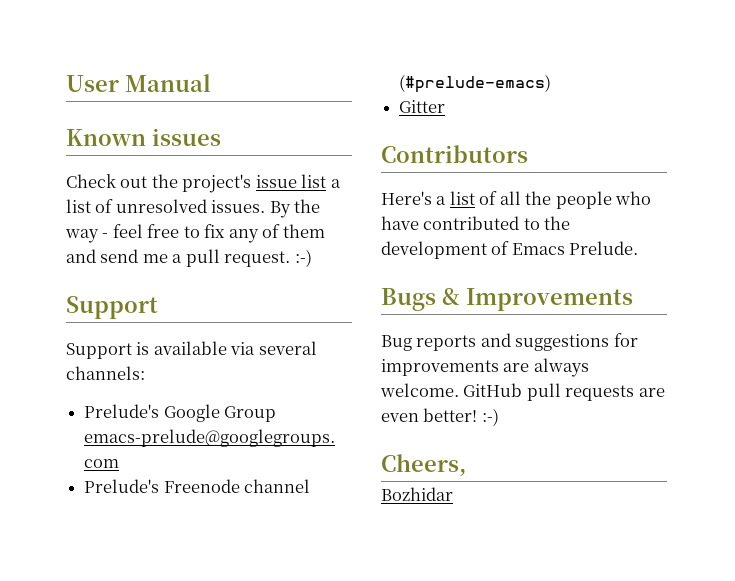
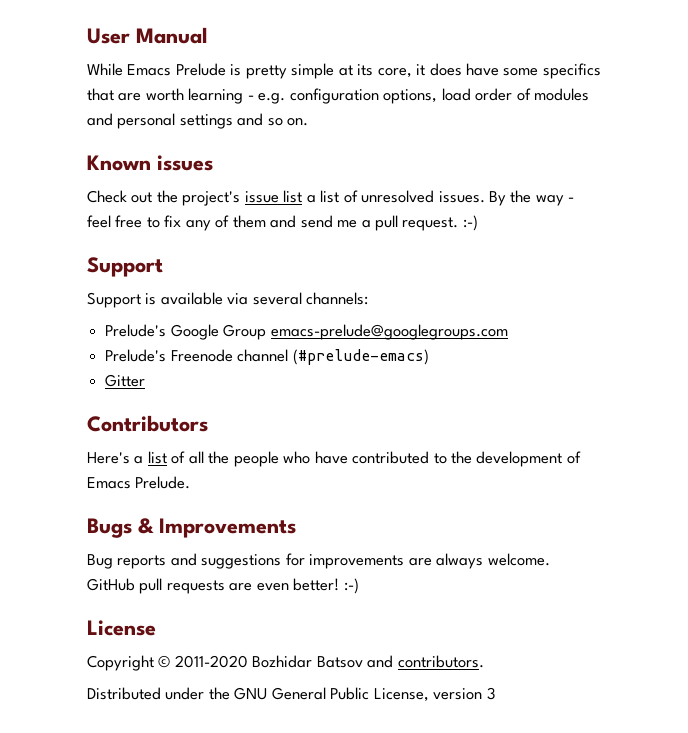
+ While Emacs Prelude is pretty simple at its core, it does have some specifics that are worth learning - e.g. configuration options, load order of modules and personal settings and so on.
- Cheers,
- Bozhidar
+ License
+ Copyright © 2011-2020 Bozhidar Batsov and contributors.
+ Distributed under the GNU General Public License, version 3

